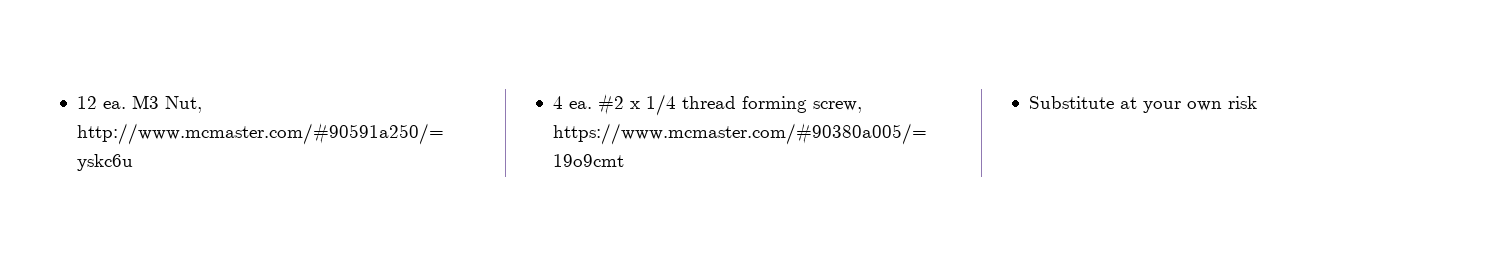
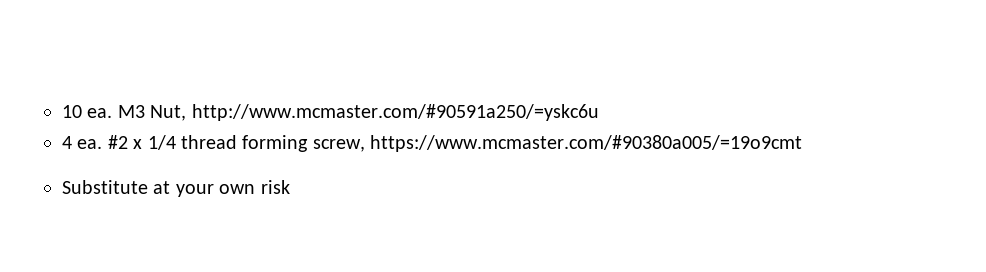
- 12 ea.
+ 10 ea.

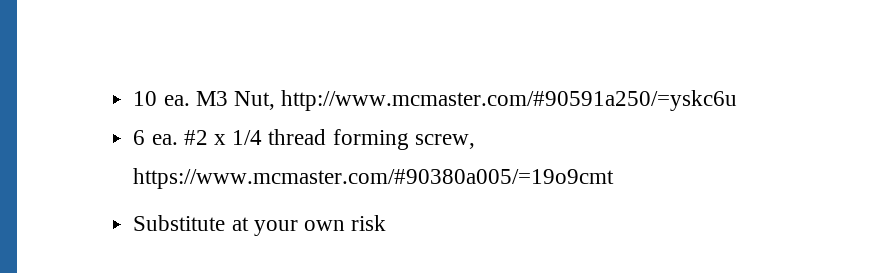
- 4 ea.
+ 6 ea.

